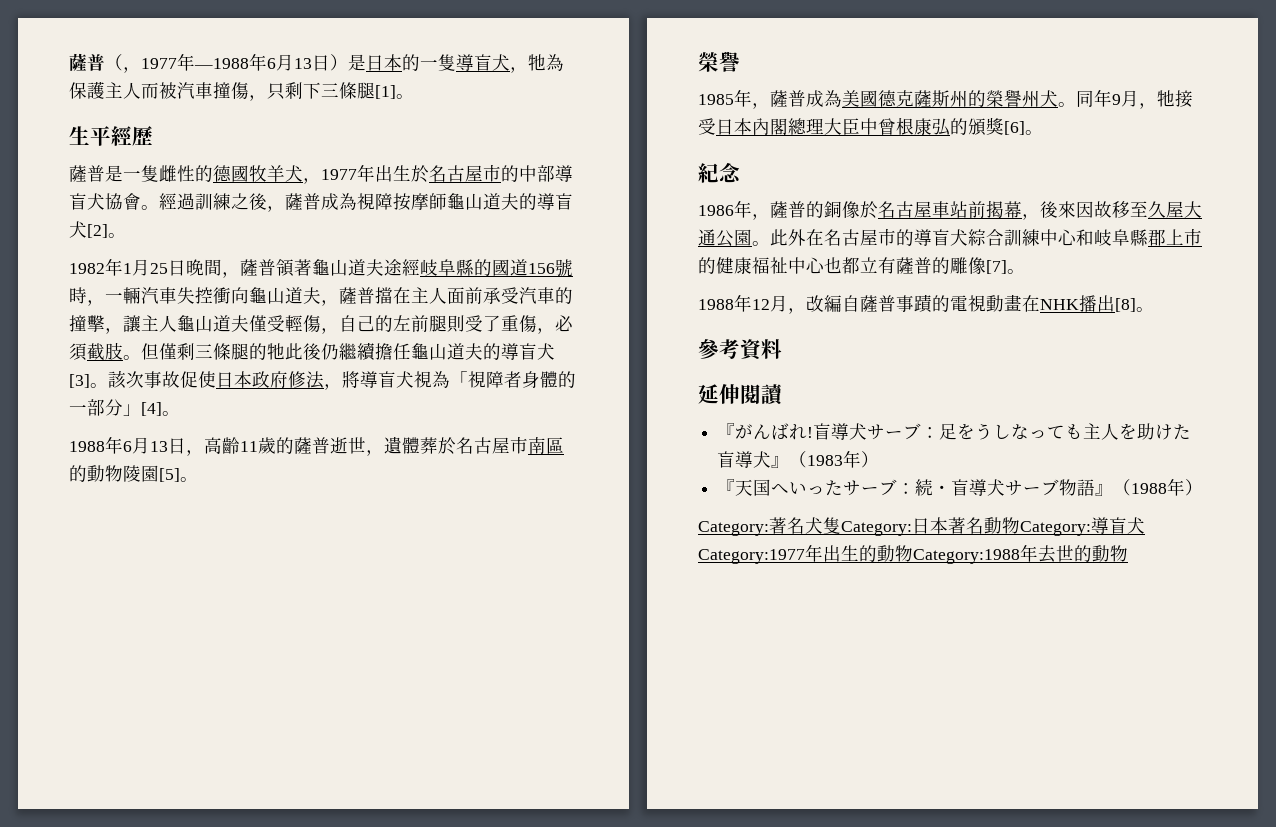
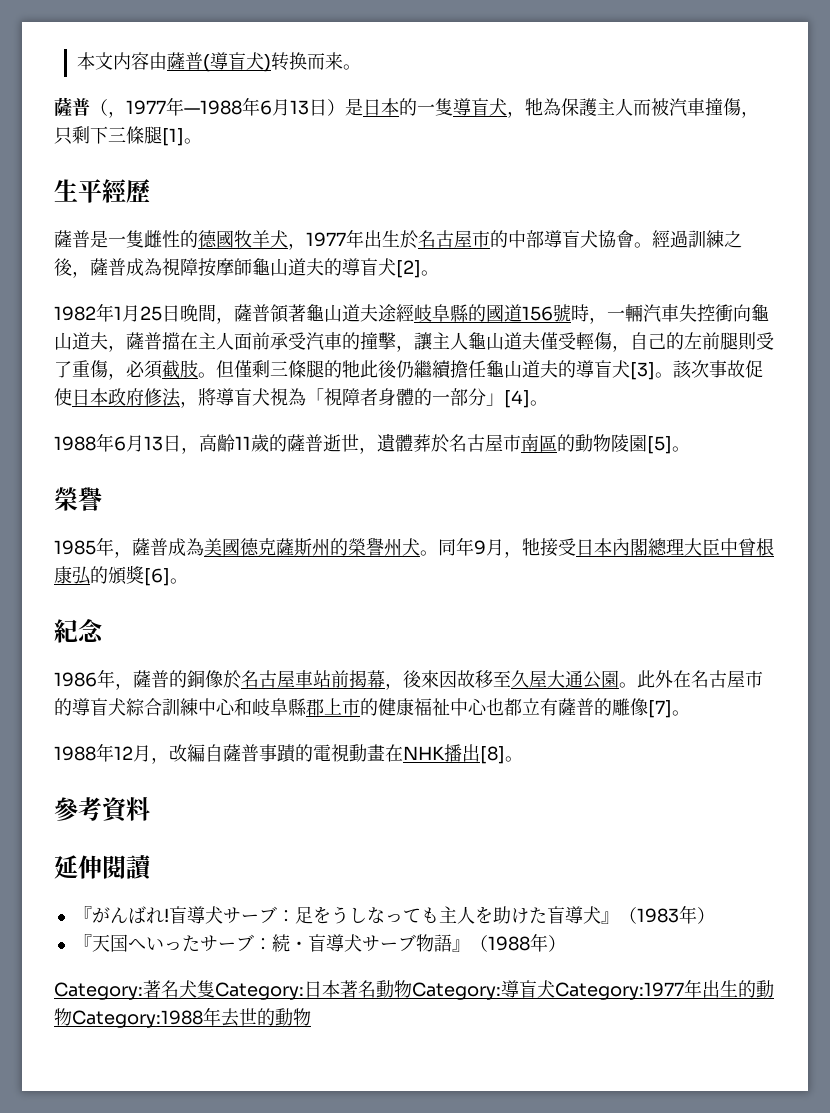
+ 本文内容由薩普(導盲犬)转换而来。

